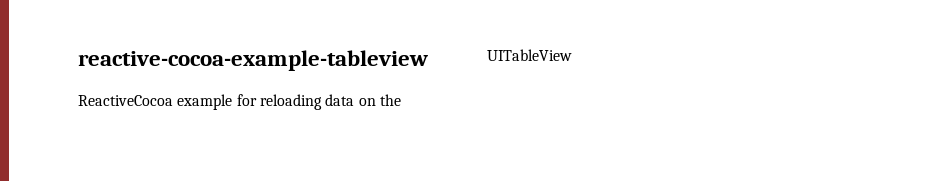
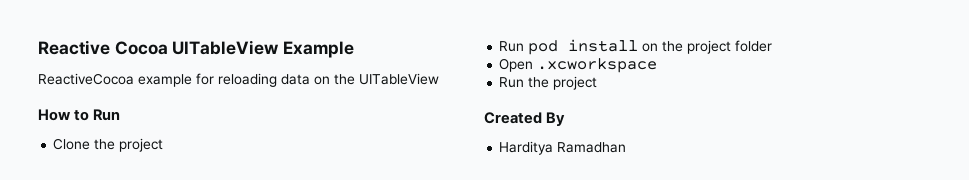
- reactive-cocoa-example-tableview
+ Reactive Cocoa UITableView Example
+ How to Run
+ Clone the project
+ Run pod install on the project folder
+ Open .xcworkspace
+ Run the project
+ Created By
+ Harditya Ramadhan

